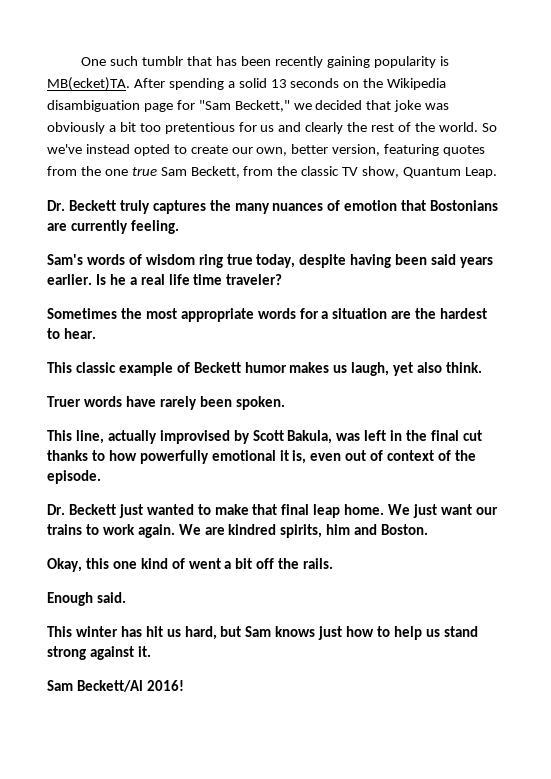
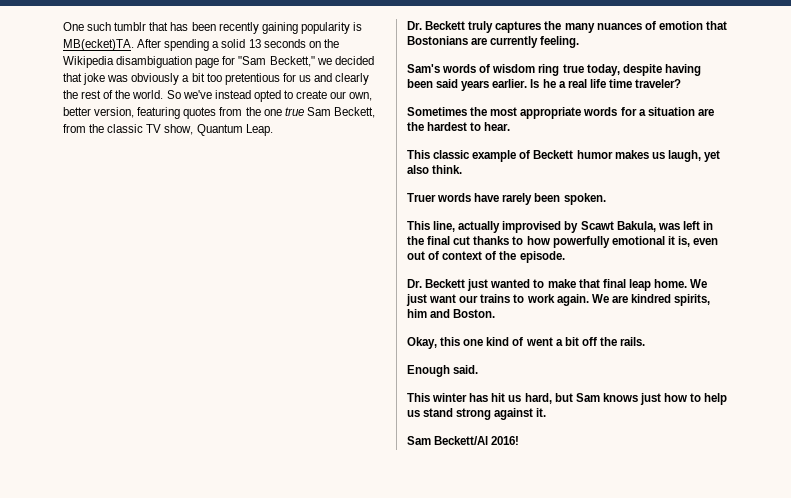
- This line, actually improvised by Scott Bakula, was left in the final cut thanks to how powerfully emotional it is, even out of context of the episode.
+ This line, actually improvised by Scawt Bakula, was left in the final cut thanks to how powerfully emotional it is, even out of context of the episode.

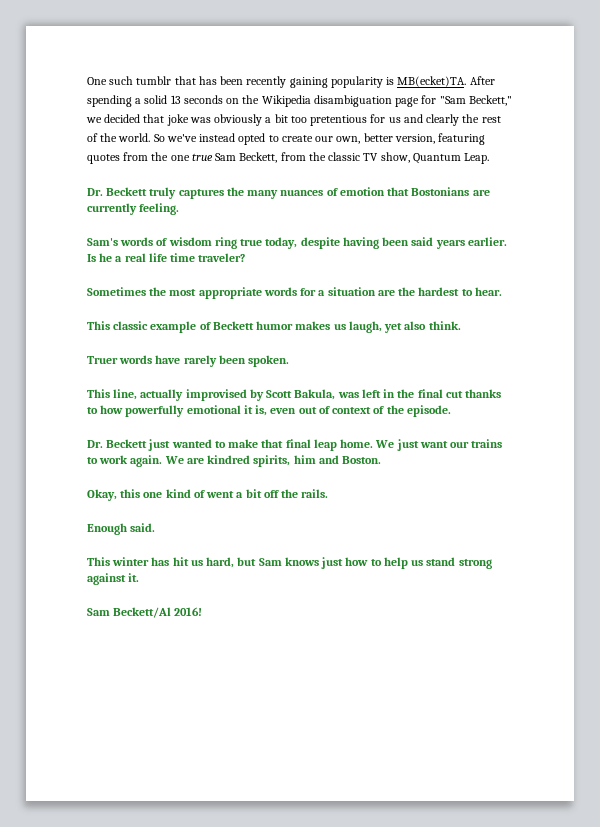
- This line, actually improvised by Scawt Bakula, was left in the final cut thanks to how powerfully emotional it is, even out of context of the episode.
+ This line, actually improvised by Scott Bakula, was left in the final cut thanks to how powerfully emotional it is, even out of context of the episode.

